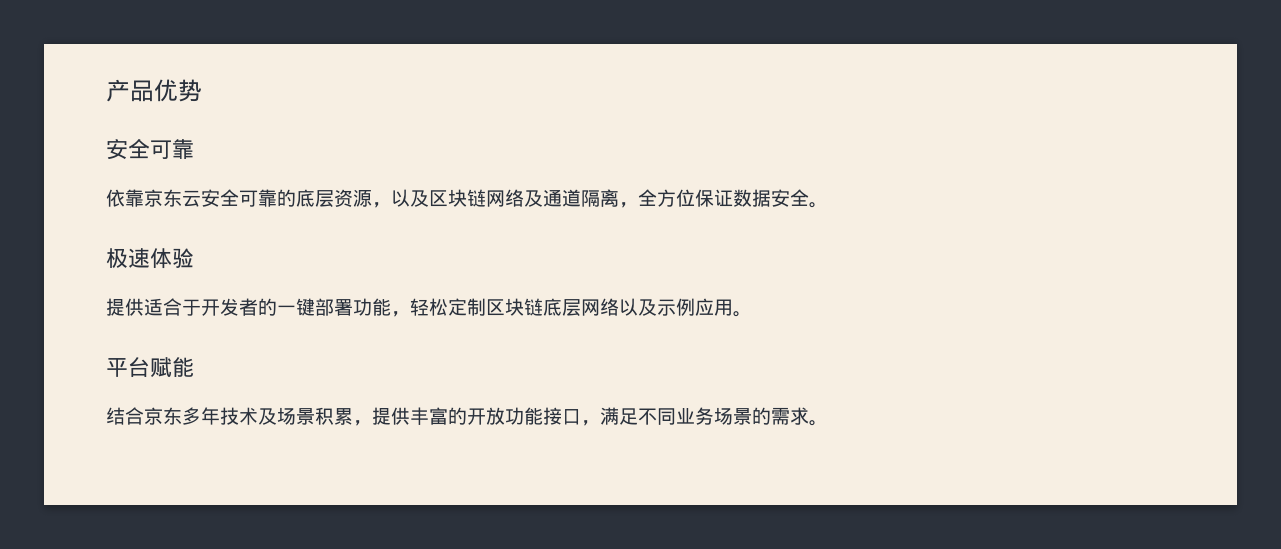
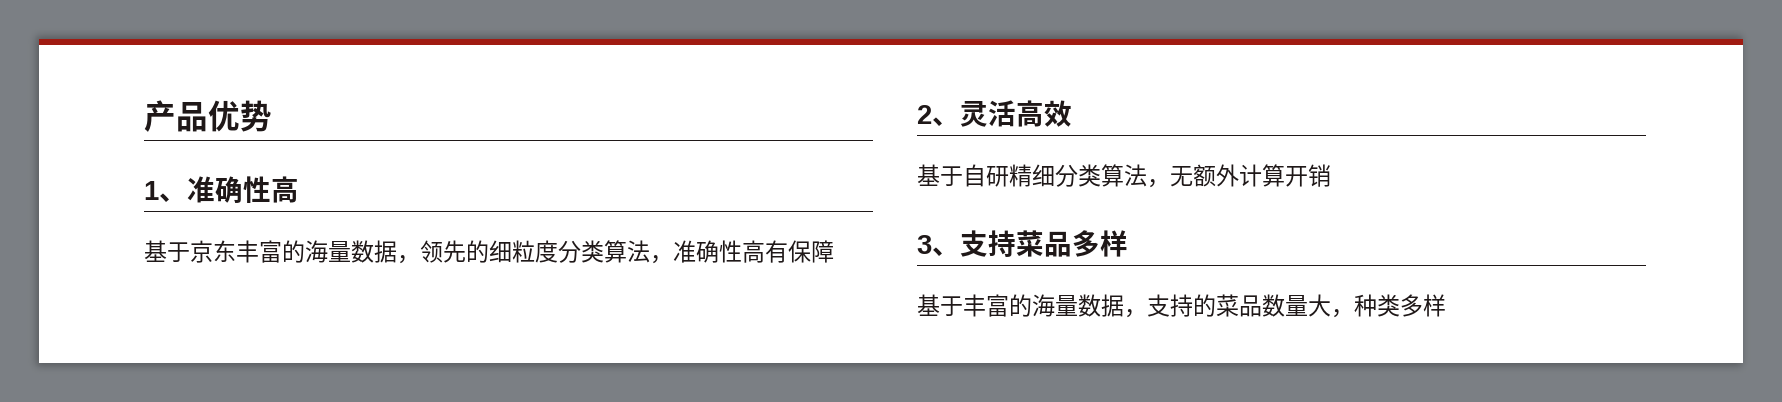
  产品优势
- 安全可靠
- 依靠京东云安全可靠的底层资源，以及区块链网络及通道隔离，全方位保证数据安全。
- 极速体验
- 提供适合于开发者的一键部署功能，轻松定制区块链底层网络以及示例应用。
- 平台赋能
- 结合京东多年技术及场景积累，提供丰富的开放功能接口，满足不同业务场景的需求。
+ 1、准确性高
+ 基于京东丰富的海量数据，领先的细粒度分类算法，准确性高有保障
+ 2、灵活高效
+ 基于自研精细分类算法，无额外计算开销
+ 3、支持菜品多样
+ 基于丰富的海量数据，支持的菜品数量大，种类多样

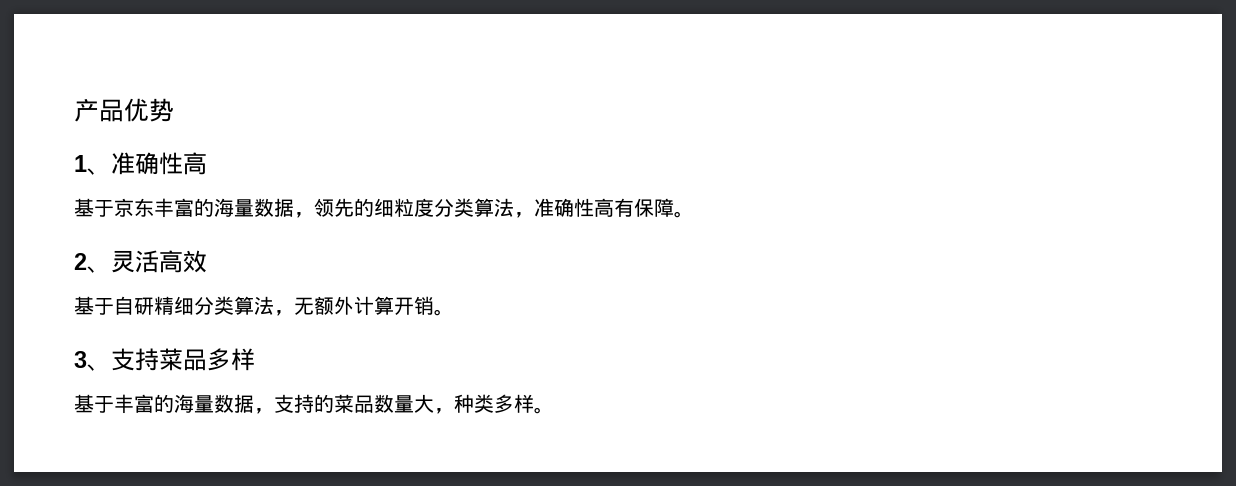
- 基于京东丰富的海量数据，领先的细粒度分类算法，准确性高有保障
+ 基于京东丰富的海量数据，领先的细粒度分类算法，准确性高有保障。
- 基于自研精细分类算法，无额外计算开销
+ 基于自研精细分类算法，无额外计算开销。
- 基于丰富的海量数据，支持的菜品数量大，种类多样
+ 基于丰富的海量数据，支持的菜品数量大，种类多样。

